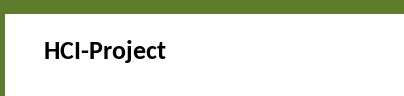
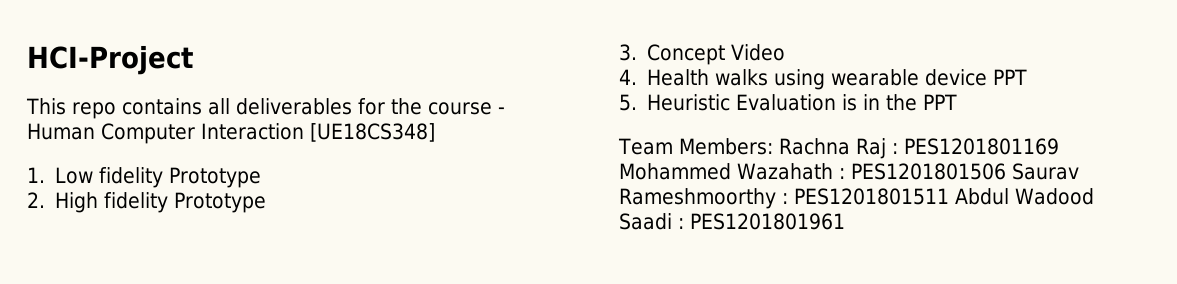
+ This repo contains all deliverables for the course - Human Computer Interaction [UE18CS348]
+ 1. Low fidelity Prototype
+ 2. High fidelity Prototype
+ 3. Concept Video
+ 4. Health walks using wearable device PPT
+ 5. Heuristic Evaluation is in the PPT
+ Team Members: Rachna Raj : PES1201801169 Mohammed Wazahath : PES1201801506 Saurav Rameshmoorthy : PES1201801511 Abdul Wadood Saadi : PES1201801961

